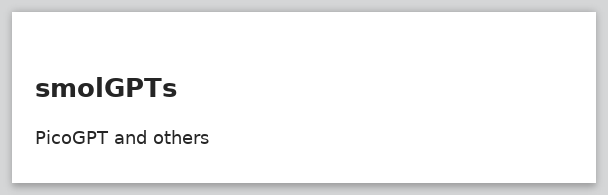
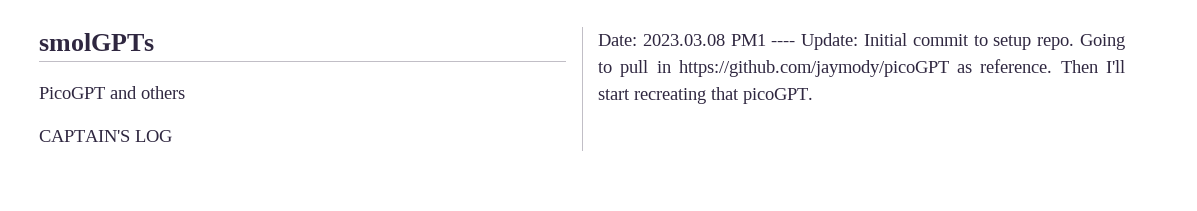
+ CAPTAIN'S LOG
+ Date: 2023.03.08 PM1 ---- Update: Initial commit to setup repo. Going to pull in https://github.com/jaymody/picoGPT as reference. Then I'll start recreating that picoGPT.

